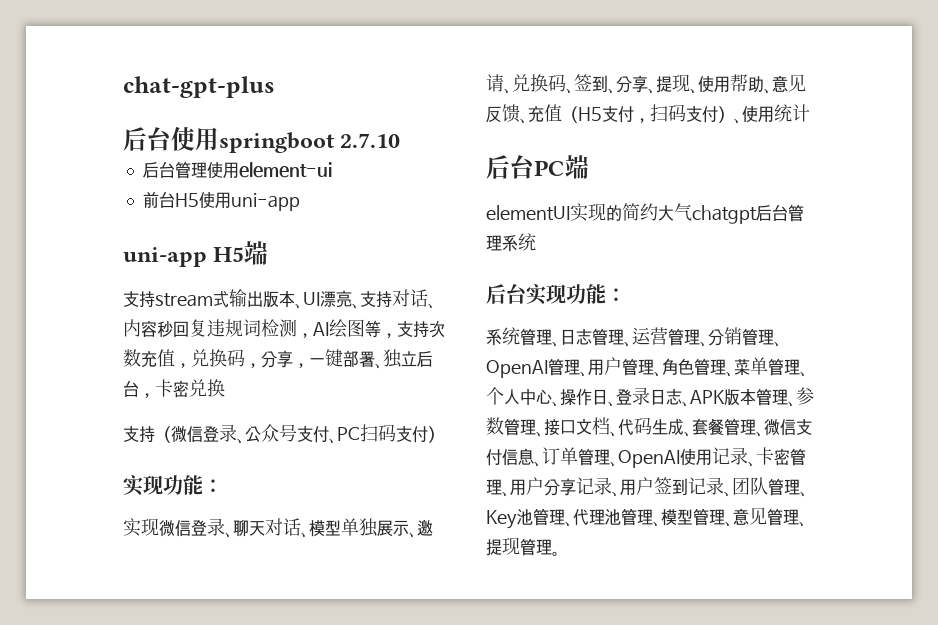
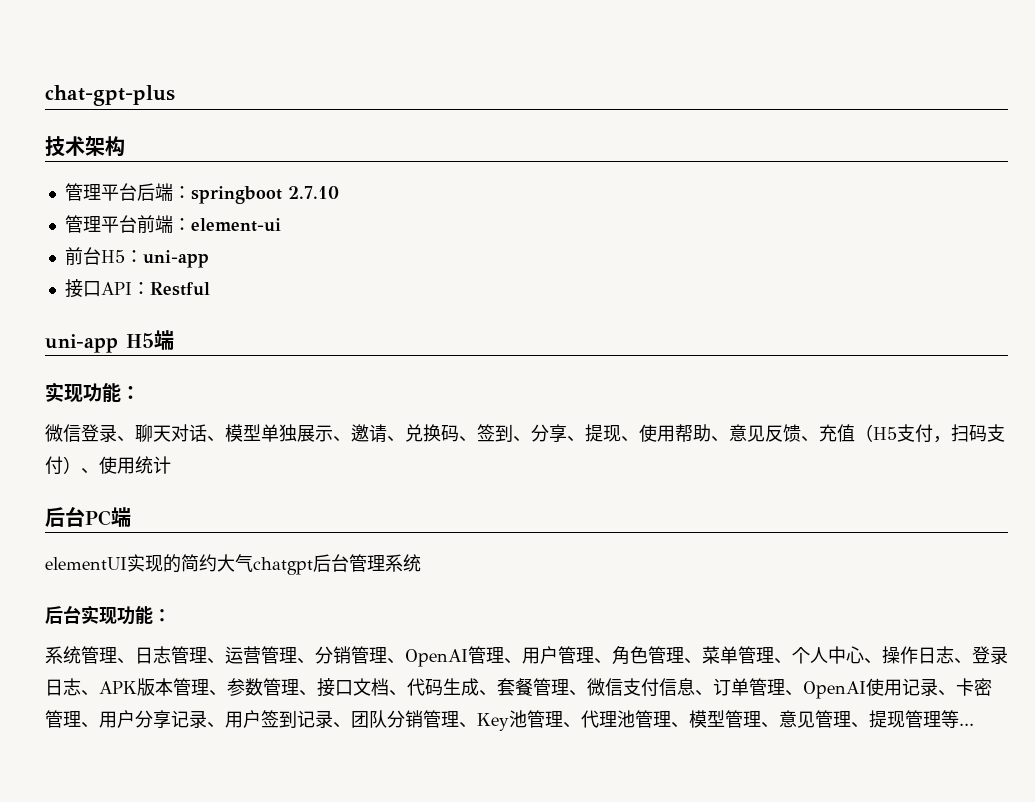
- 后台使用springboot 2.7.10
+ 技术架构
+ 管理平台后端：springboot 2.7.10
- 后台管理使用element-ui
+ 管理平台前端：element-ui
- 前台H5使用uni-app
+ 前台H5：uni-app
+ 接口API：Restful
  uni-app H5端
- 支持stream式输出版本、UI漂亮、支持对话、内容秒回复违规词检测，AI绘图等，支持次数充值，兑换码，分享，一键部署、独立后台，卡密兑换
- 支持（微信登录、公众号支付、PC扫码支付）
  实现功能：
- 实现微信登录、聊天对话、模型单独展示、邀请、兑换码、签到、分享、提现、使用帮助、意见反馈、充值（H5支付，扫码支付）、使用统计
+ 微信登录、聊天对话、模型单独展示、邀请、兑换码、签到、分享、提现、使用帮助、意见反馈、充值（H5支付，扫码支付）、使用统计
- 系统管理、日志管理、运营管理、分销管理、OpenAI管理、用户管理、角色管理、菜单管理、个人中心、操作日、登录日志、APK版本管理、参数管理、接口文档、代码生成、套餐管理、微信支付信息、订单管理、OpenAI使用记录、卡密管理、用户分享记录、用户签到记录、团队管理、Key池管理、代理池管理、模型管理、意见管理、提现管理。
+ 系统管理、日志管理、运营管理、分销管理、OpenAI管理、用户管理、角色管理、菜单管理、个人中心、操作日志、登录日志、APK版本管理、参数管理、接口文档、代码生成、套餐管理、微信支付信息、订单管理、OpenAI使用记录、卡密管理、用户分享记录、用户签到记录、团队分销管理、Key池管理、代理池管理、模型管理、意见管理、提现管理等...

